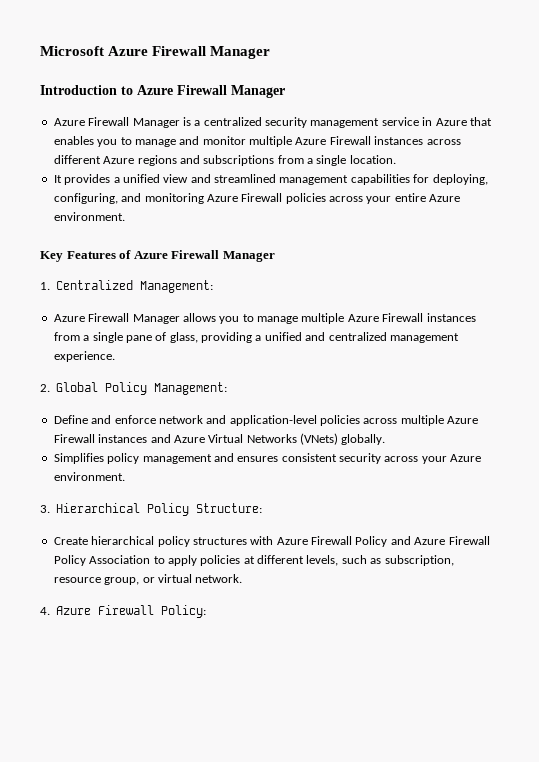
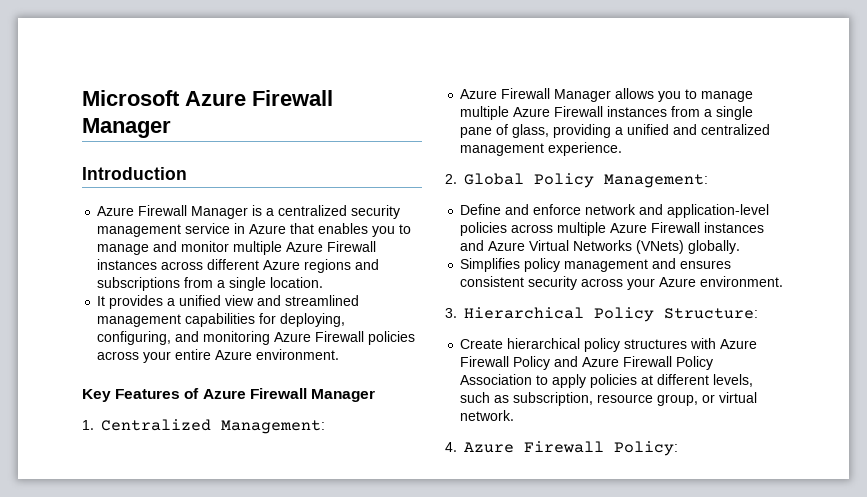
- Introduction to Azure Firewall Manager
+ Introduction

